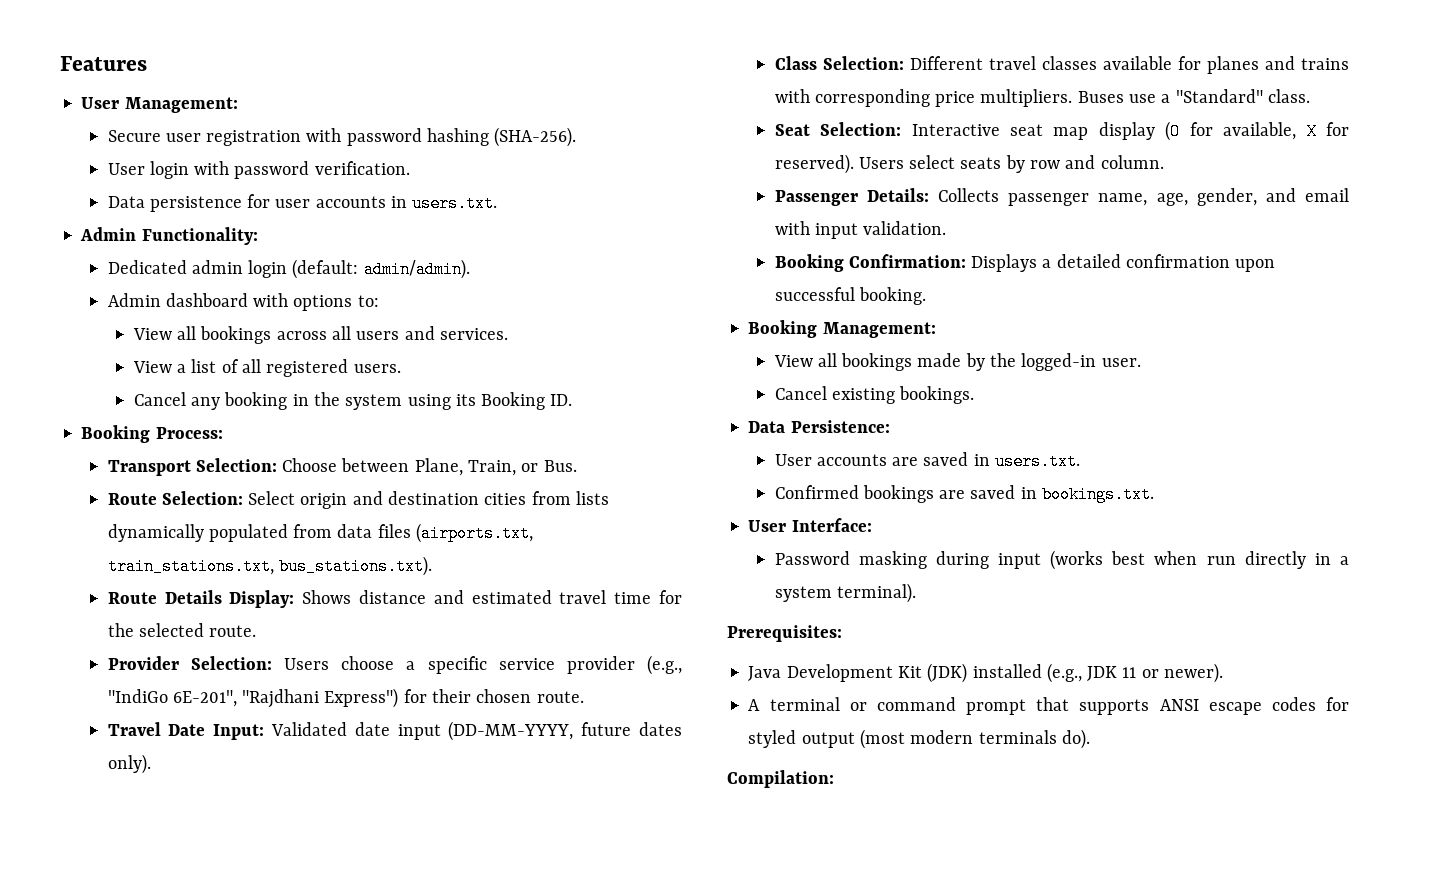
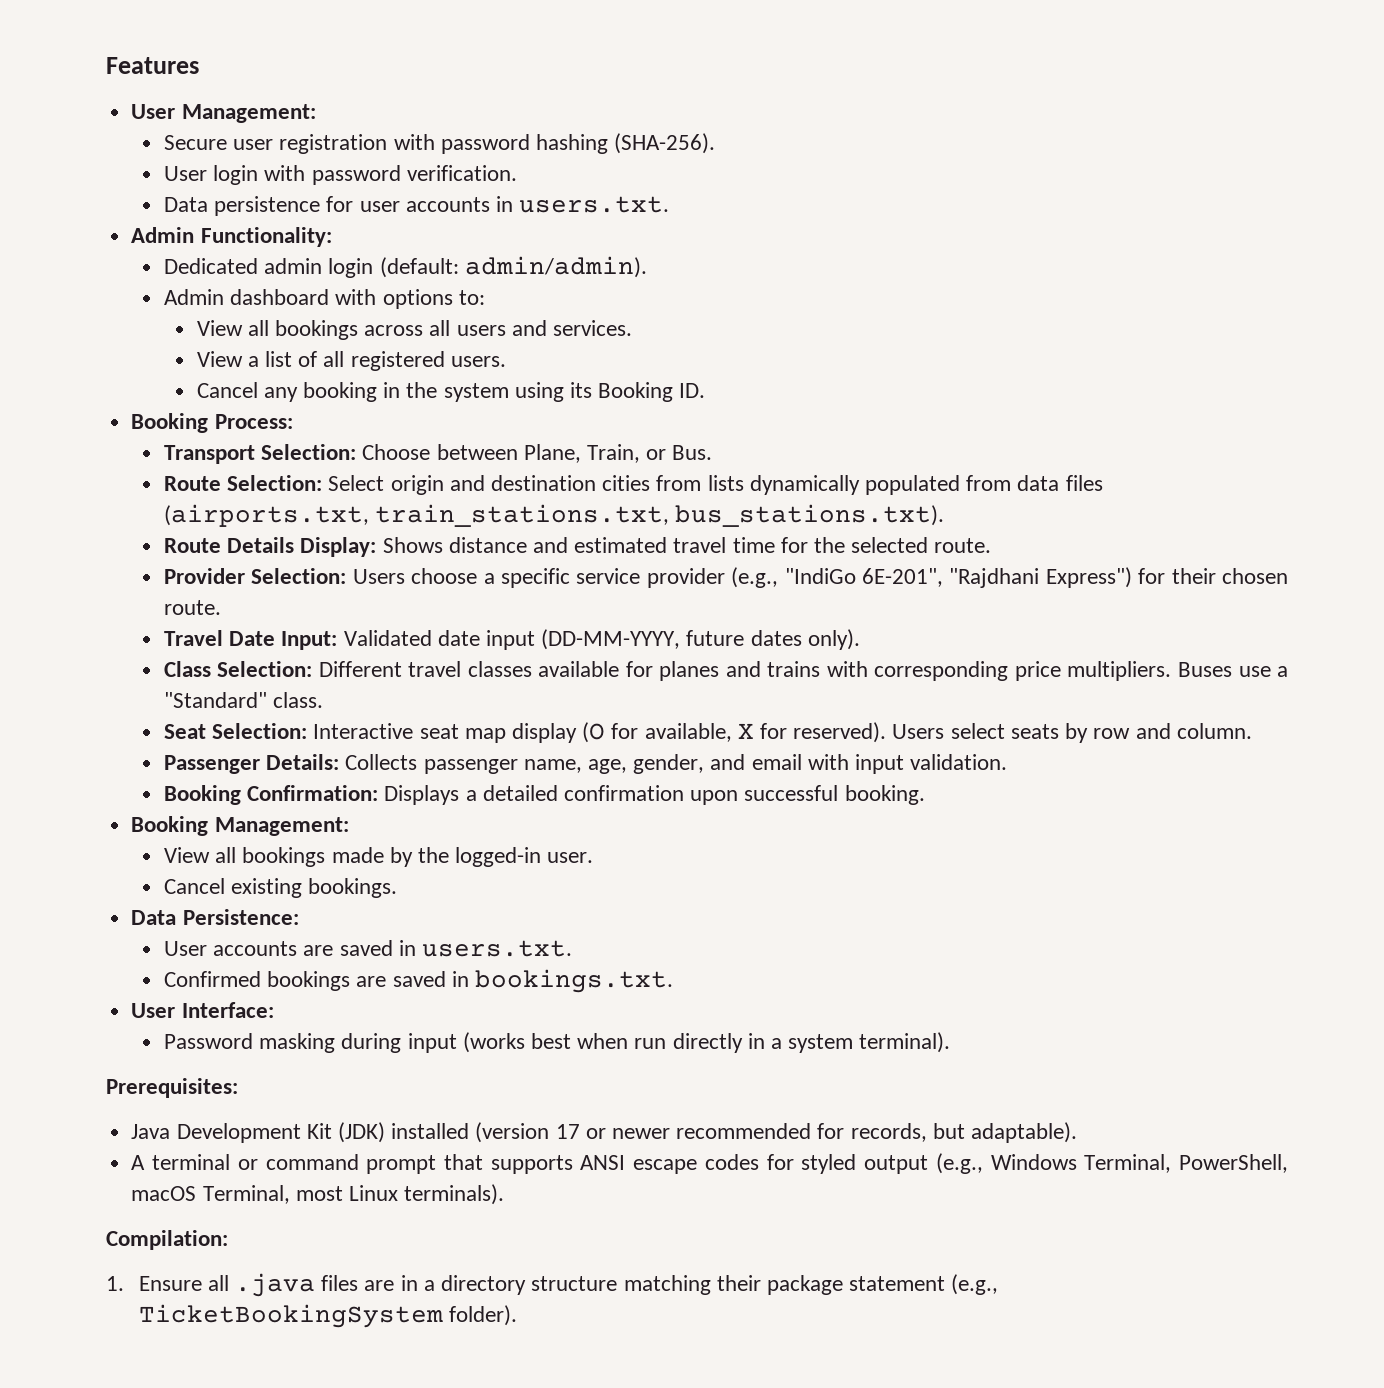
- Java Development Kit (JDK) installed (e.g., JDK 11 or newer).
+ Java Development Kit (JDK) installed (version 17 or newer recommended for records, but adaptable).
- A terminal or command prompt that supports ANSI escape codes for styled output (most modern terminals do).
+ A terminal or command prompt that supports ANSI escape codes for styled output (e.g., Windows Terminal, PowerShell, macOS Terminal, most Linux terminals).
  Compilation:
+ 1. Ensure all .java files are in a directory structure matching their package statement (e.g., TicketBookingSystem folder).

